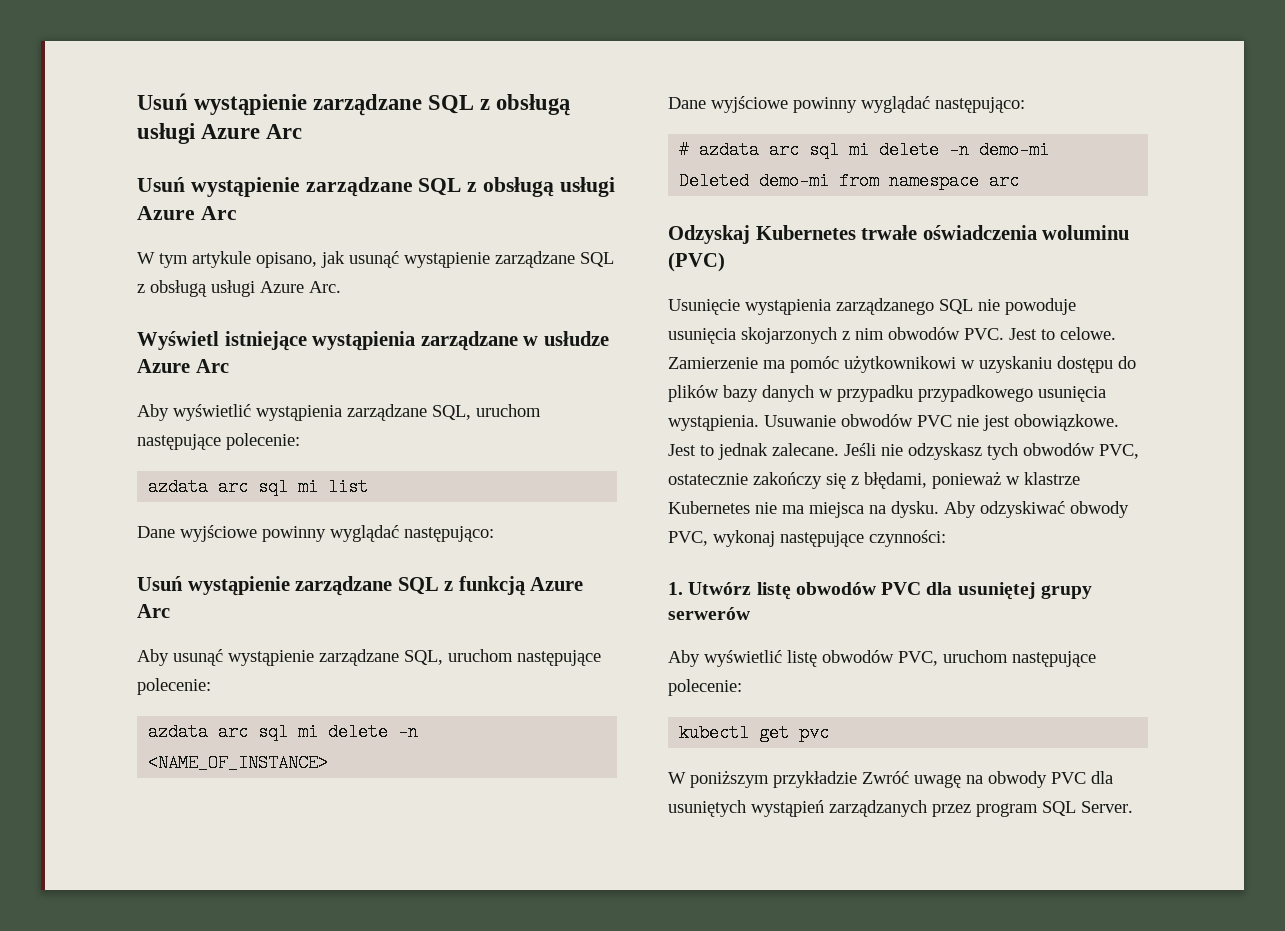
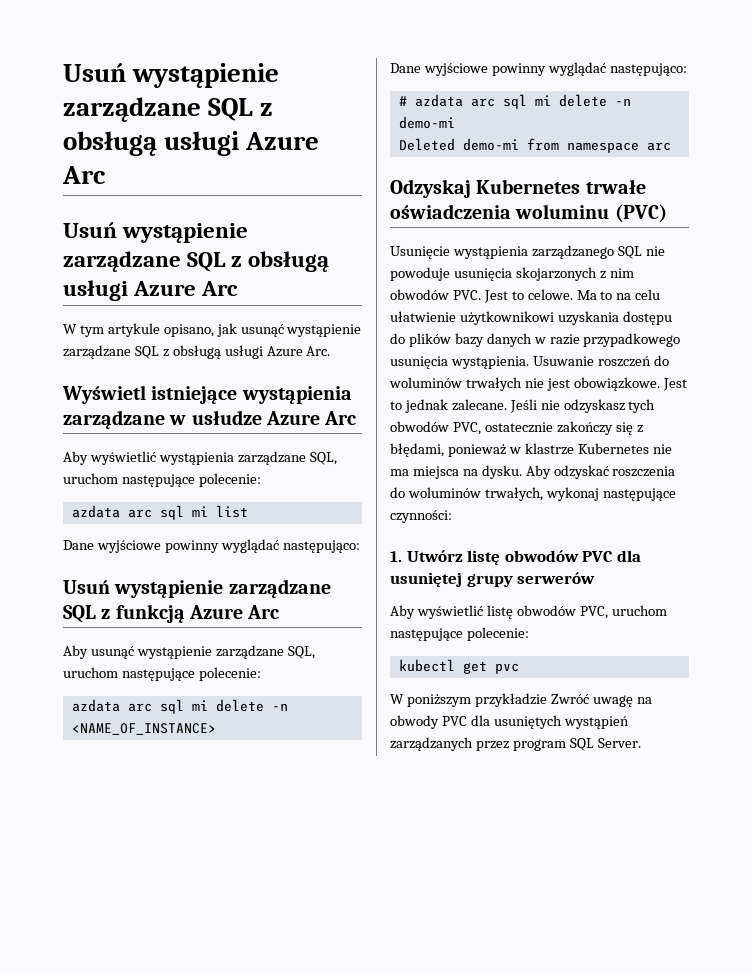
- Zamierzenie ma pomóc użytkownikowi w uzyskaniu dostępu do plików bazy danych w przypadku przypadkowego usunięcia wystąpienia.
+ Ma to na celu ułatwienie użytkownikowi uzyskania dostępu do plików bazy danych w razie przypadkowego usunięcia wystąpienia.
- Usuwanie obwodów PVC nie jest obowiązkowe.
+ Usuwanie roszczeń do woluminów trwałych nie jest obowiązkowe.
- Aby odzyskiwać obwody PVC, wykonaj następujące czynności:
+ Aby odzyskać roszczenia do woluminów trwałych, wykonaj następujące czynności:

